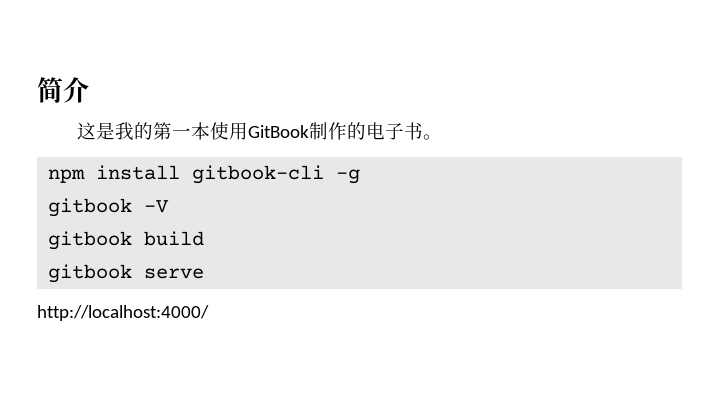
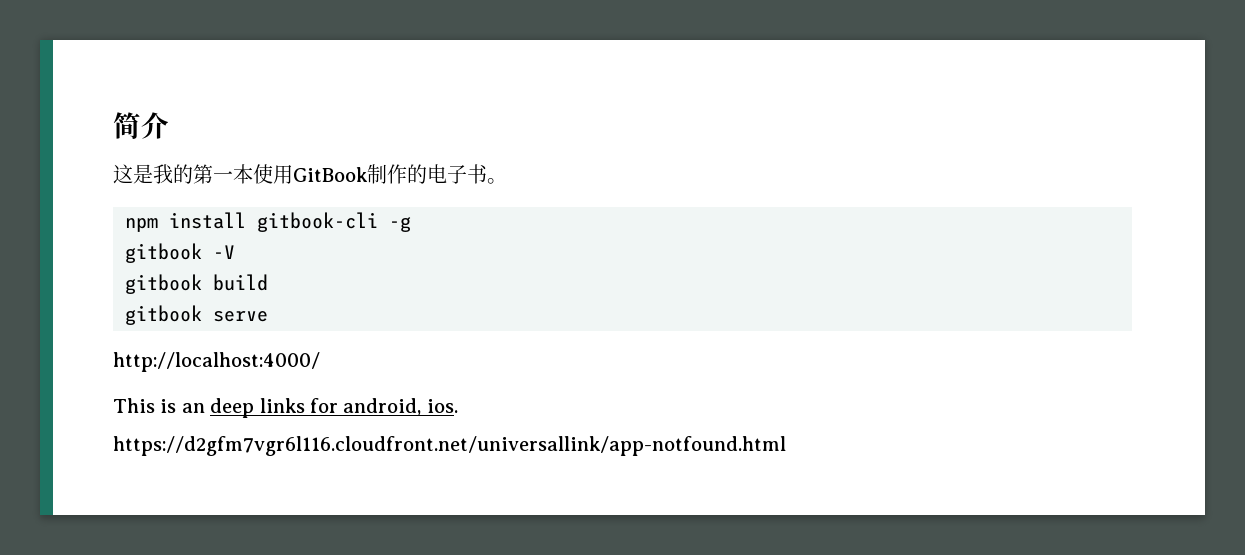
+ This is an deep links for android, ios.
+ https://d2gfm7vgr6l116.cloudfront.net/universallink/app-notfound.html

